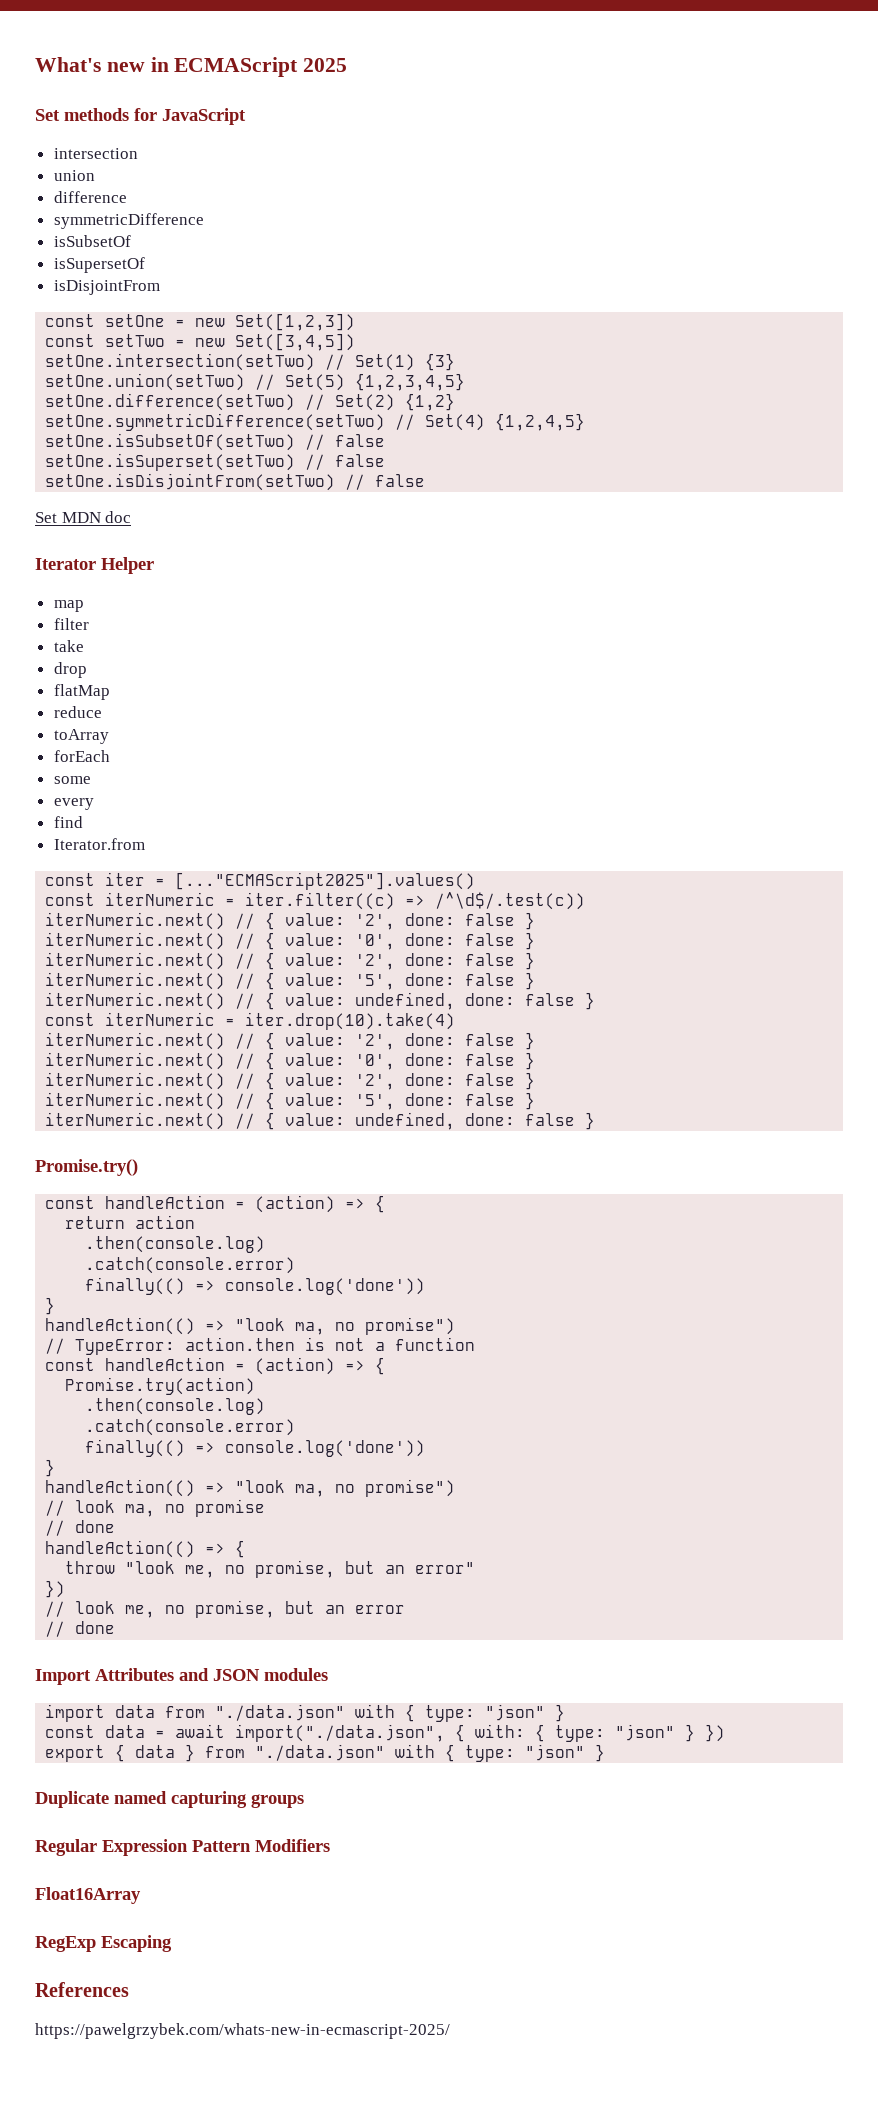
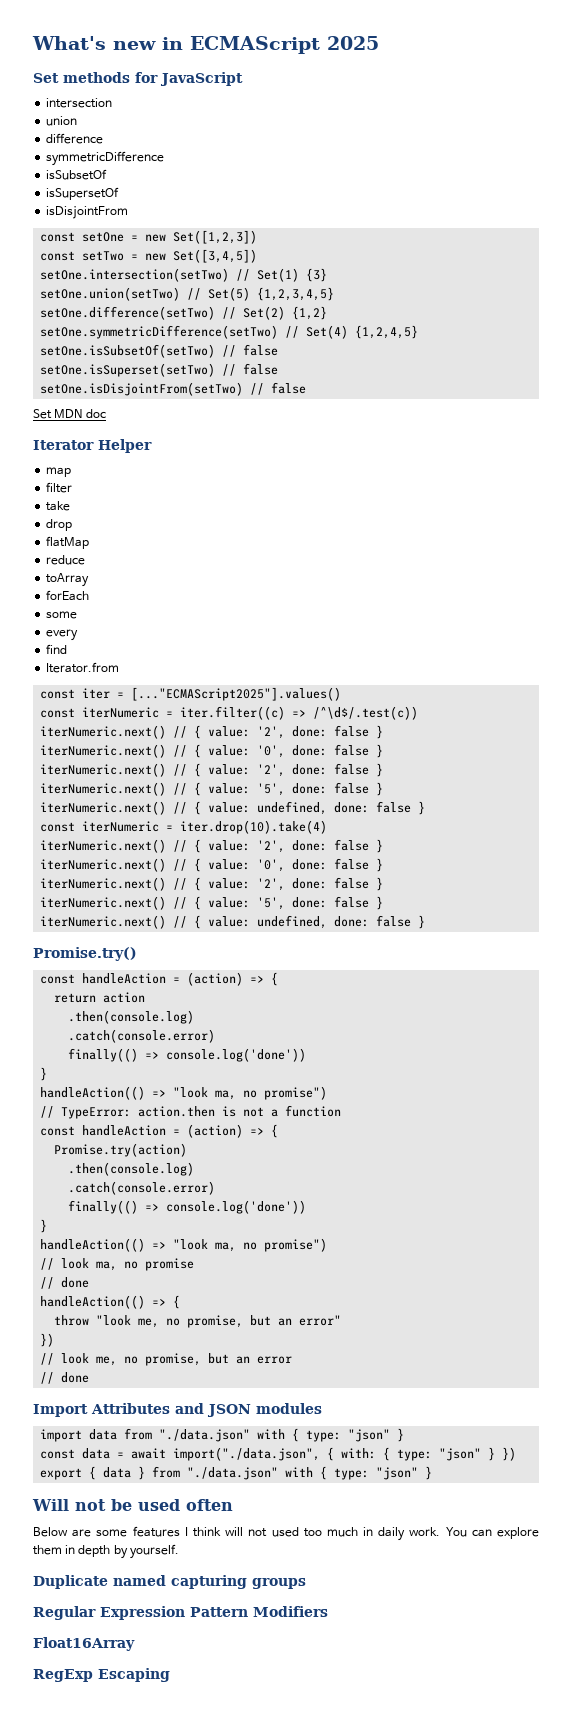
+ Will not be used often
+ Below are some features I think will not used too much in daily work. You can explore them in depth by yourself.
- References
- https://pawelgrzybek.com/whats-new-in-ecmascript-2025/

